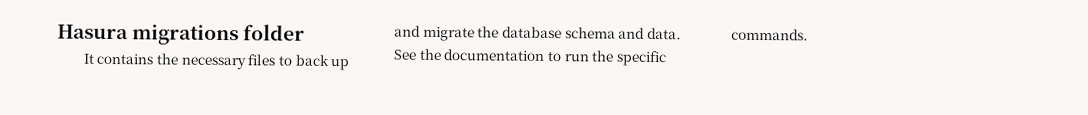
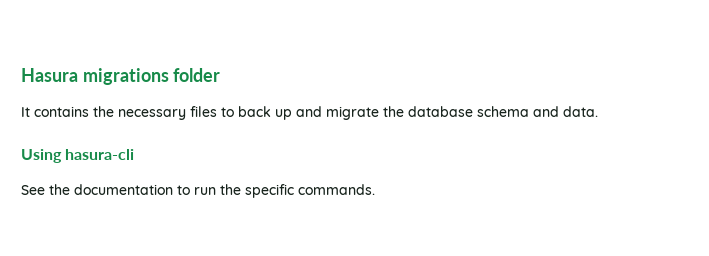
+ Using hasura-cli

